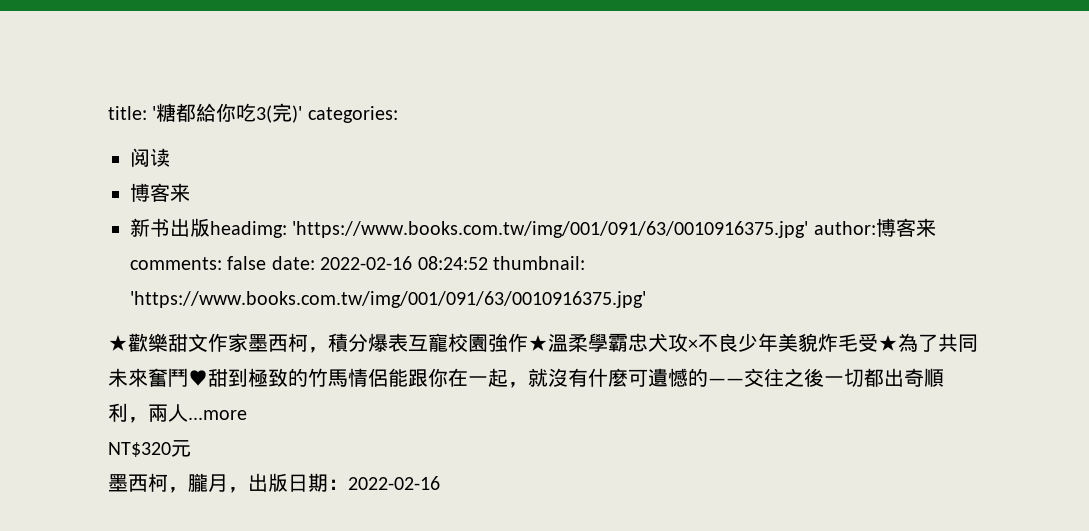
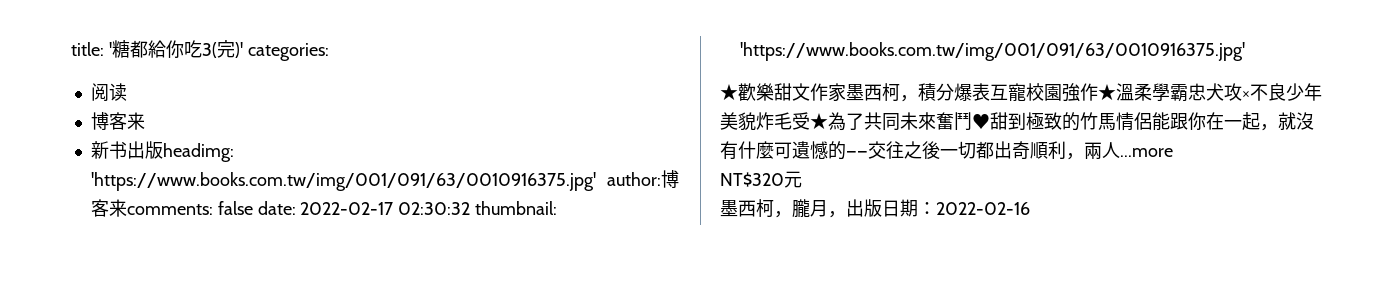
- 新书出版headimg: 'https://www.books.com.tw/img/001/091/63/0010916375.jpg' author:博客来comments: false date: 2022-02-16 08:24:52 thumbnail: 'https://www.books.com.tw/img/001/091/63/0010916375.jpg'
+ 新书出版headimg: 'https://www.books.com.tw/img/001/091/63/0010916375.jpg' author:博客来comments: false date: 2022-02-17 02:30:32 thumbnail: 'https://www.books.com.tw/img/001/091/63/0010916375.jpg'

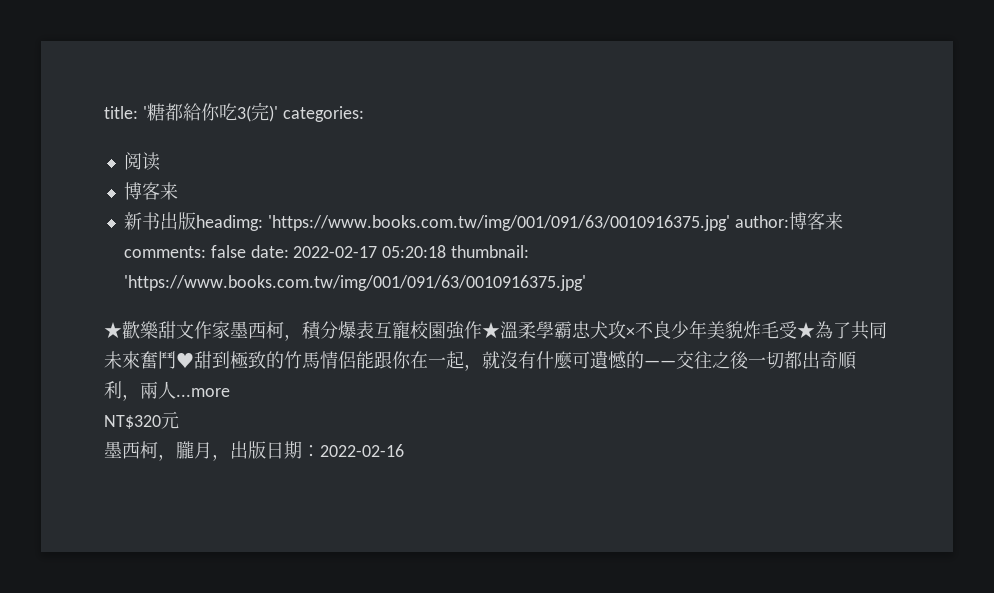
- 新书出版headimg: 'https://www.books.com.tw/img/001/091/63/0010916375.jpg' author:博客来comments: false date: 2022-02-17 02:30:32 thumbnail: 'https://www.books.com.tw/img/001/091/63/0010916375.jpg'
+ 新书出版headimg: 'https://www.books.com.tw/img/001/091/63/0010916375.jpg' author:博客来comments: false date: 2022-02-17 05:20:18 thumbnail: 'https://www.books.com.tw/img/001/091/63/0010916375.jpg'

